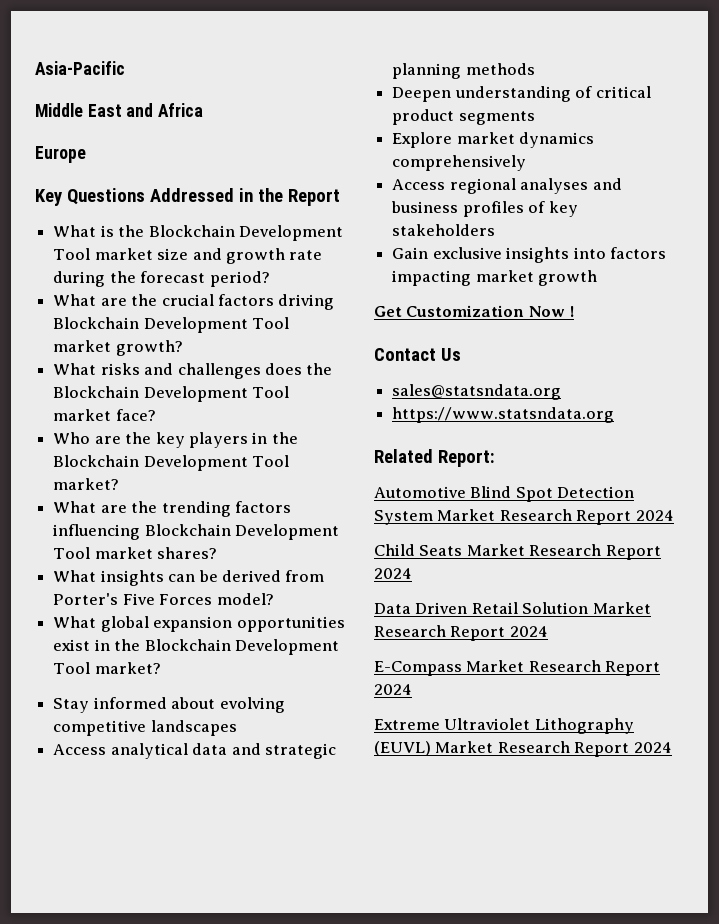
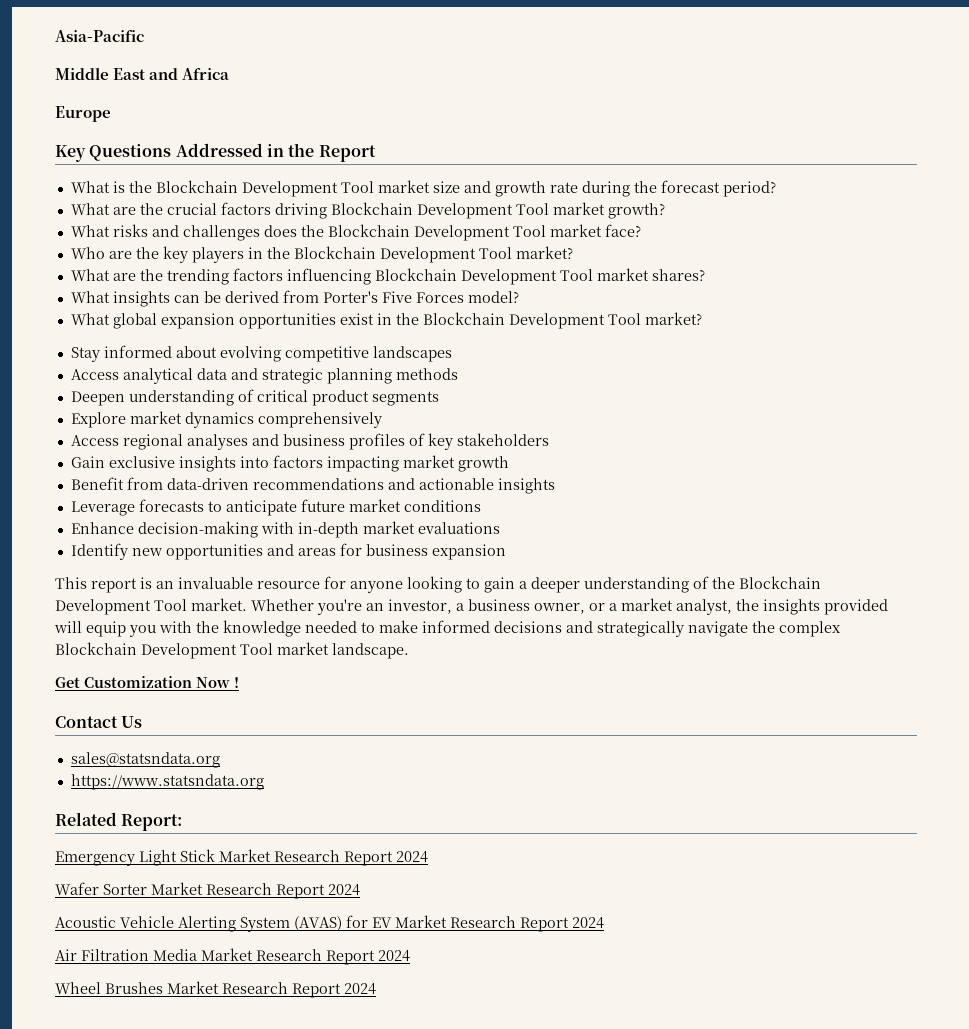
+ Benefit from data-driven recommendations and actionable insights
+ Leverage forecasts to anticipate future market conditions
+ Enhance decision-making with in-depth market evaluations
+ Identify new opportunities and areas for business expansion
+ This report is an invaluable resource for anyone looking to gain a deeper understanding of the Blockchain Development Tool market. Whether you're an investor, a business owner, or a market analyst, the insights provided will equip you with the knowledge needed to make informed decisions and strategically navigate the complex Blockchain Development Tool market landscape.
- Automotive Blind Spot Detection System Market Research Report 2024
- Child Seats Market Research Report 2024
- Data Driven Retail Solution Market Research Report 2024
- E-Compass Market Research Report 2024
- Extreme Ultraviolet Lithography (EUVL) Market Research Report 2024
+ Emergency Light Stick Market Research Report 2024
+ Wafer Sorter Market Research Report 2024
+ Acoustic Vehicle Alerting System (AVAS) for EV Market Research Report 2024
+ Air Filtration Media Market Research Report 2024
+ Wheel Brushes Market Research Report 2024

